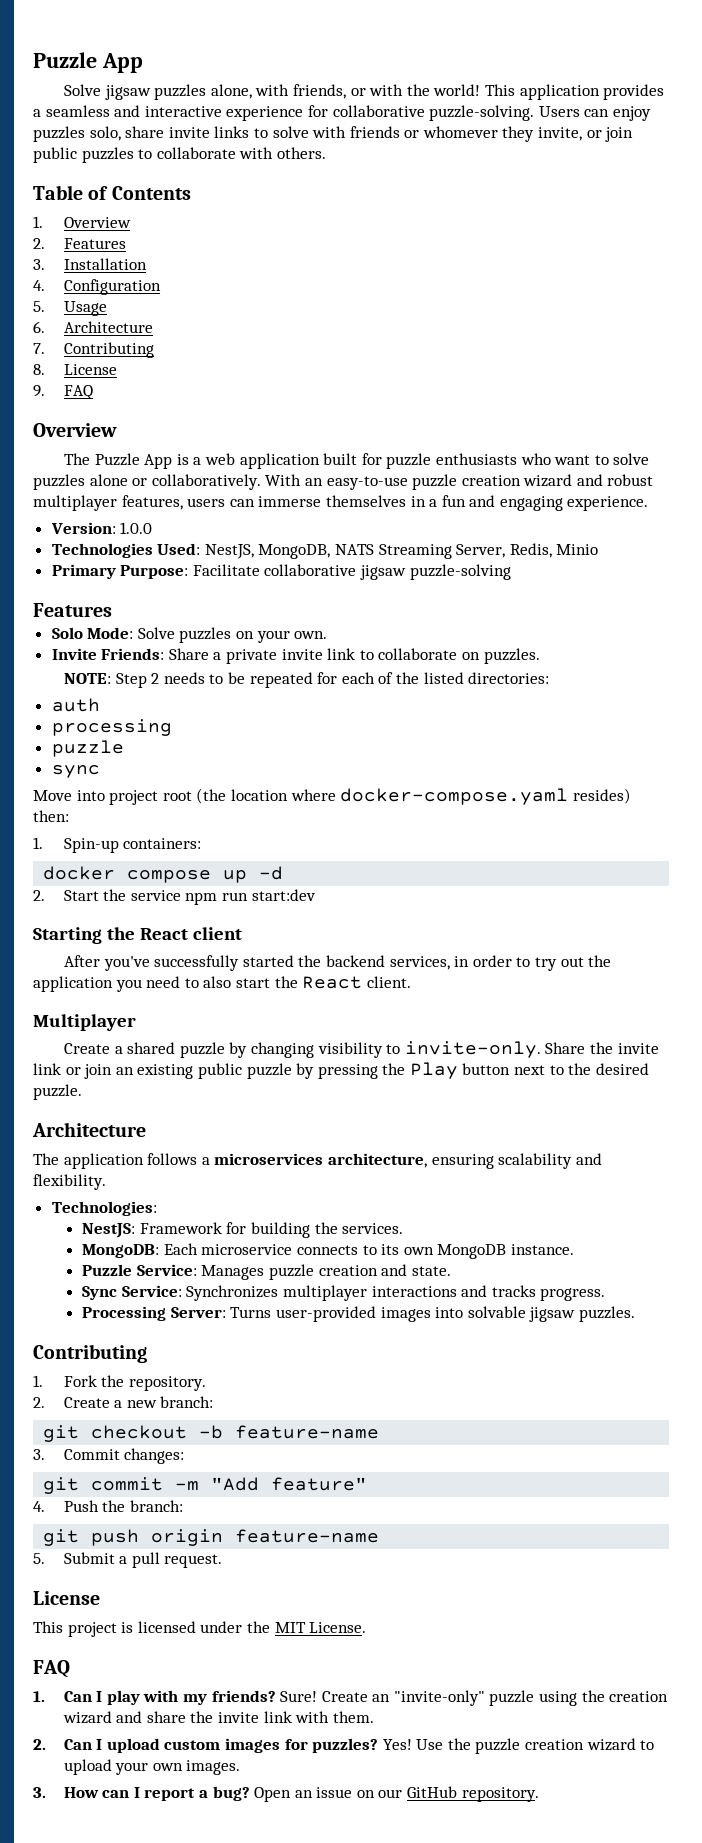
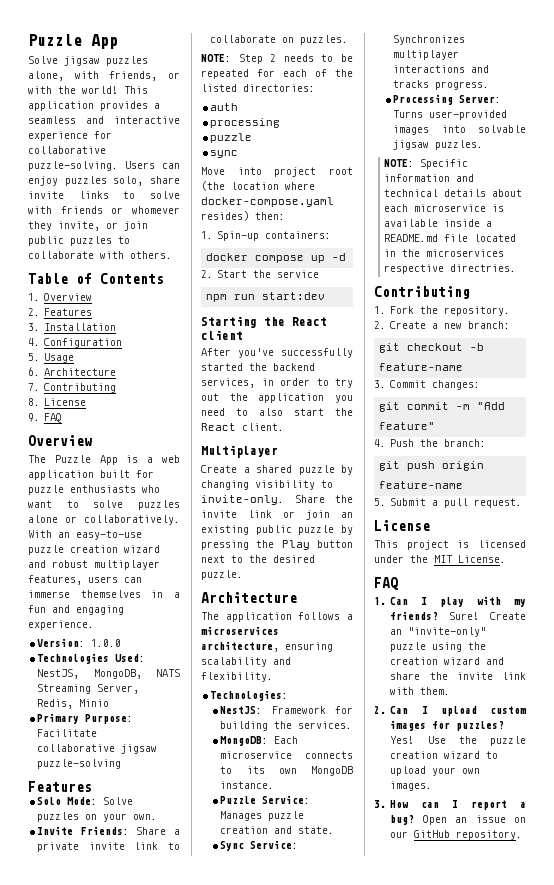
- 2. Start the service npm run start:dev
+ 2. Start the service
+ npm run start:dev
+ NOTE: Specific information and technical details about each microservice is available inside a README.md file located in the microservices respective directries.

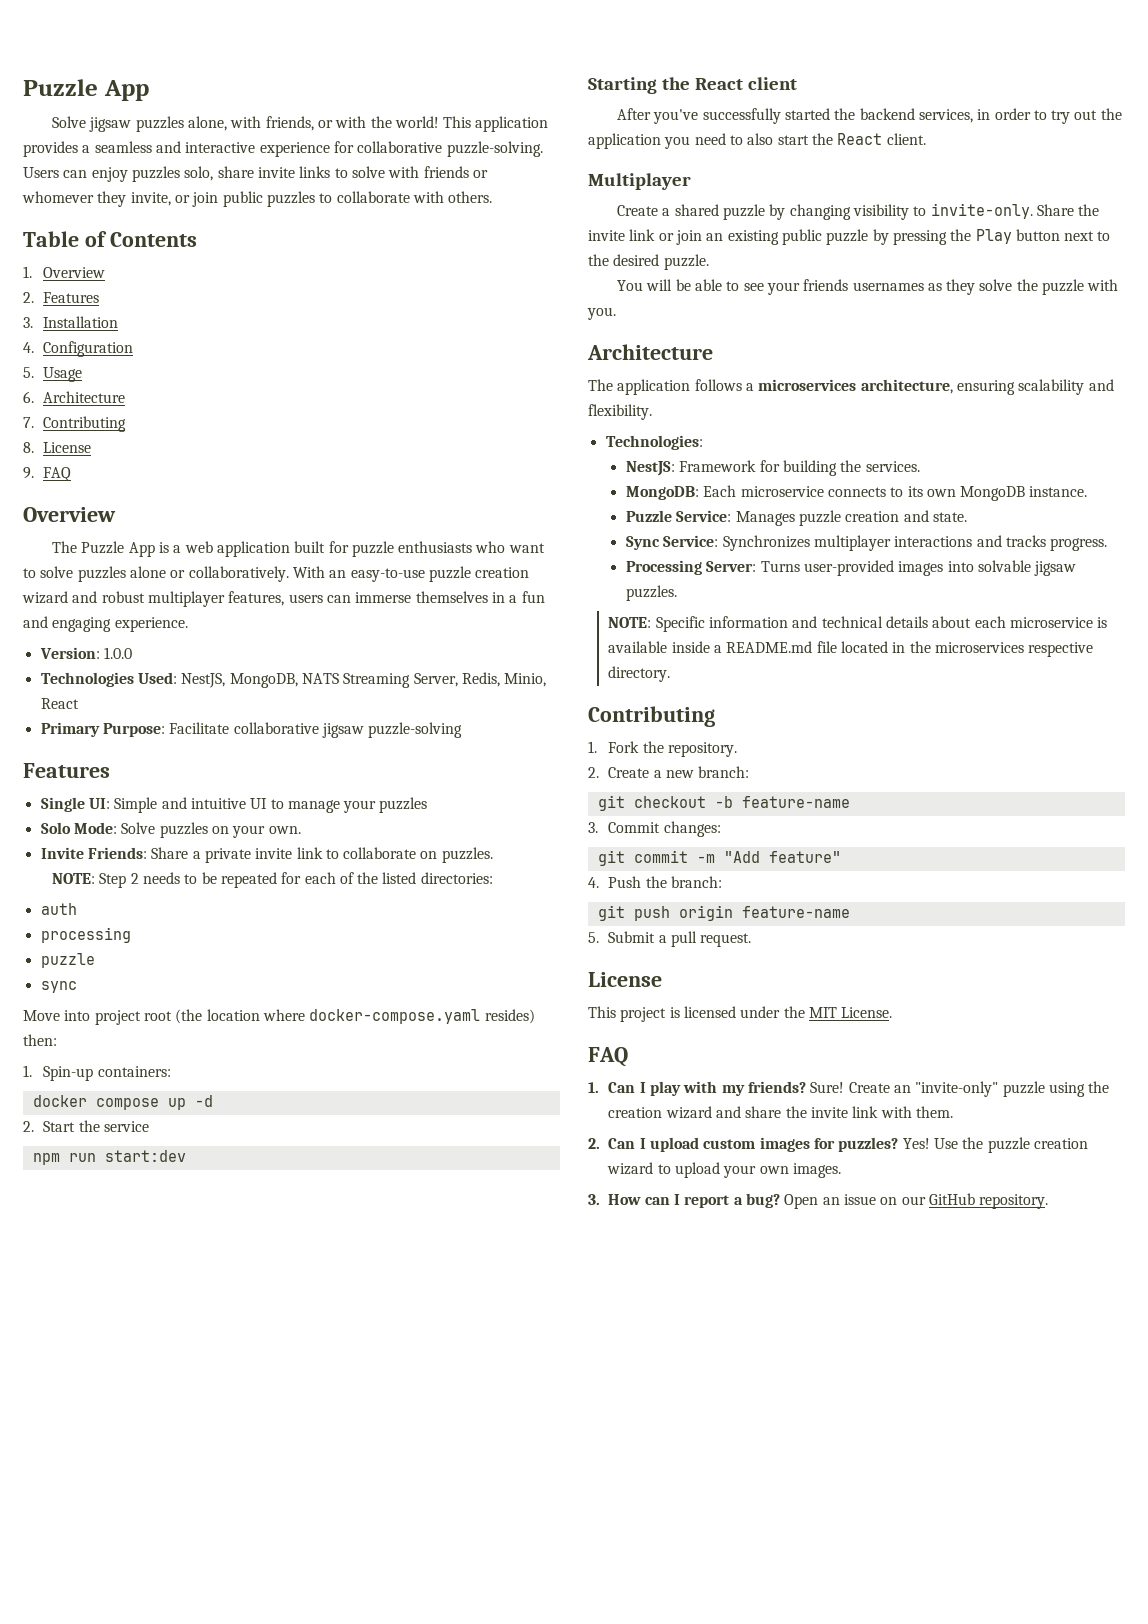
- Technologies Used: NestJS, MongoDB, NATS Streaming Server, Redis, Minio
+ Technologies Used: NestJS, MongoDB, NATS Streaming Server, Redis, Minio, React
+ Single UI: Simple and intuitive UI to manage your puzzles
+ You will be able to see your friends usernames as they solve the puzzle with you.
- NOTE: Specific information and technical details about each microservice is available inside a README.md file located in the microservices respective directries.
+ NOTE: Specific information and technical details about each microservice is available inside a README.md file located in the microservices respective directory.

